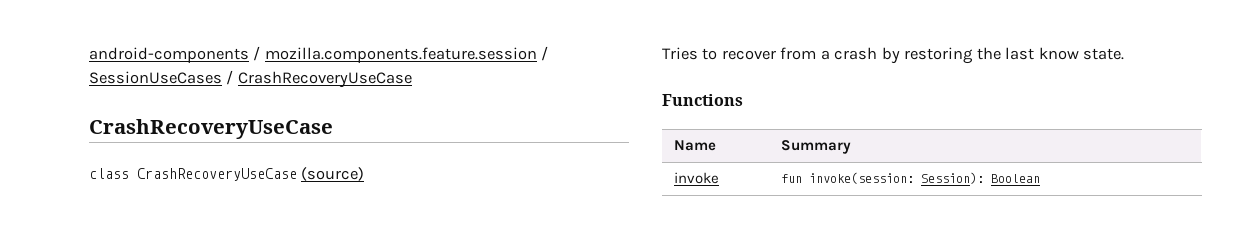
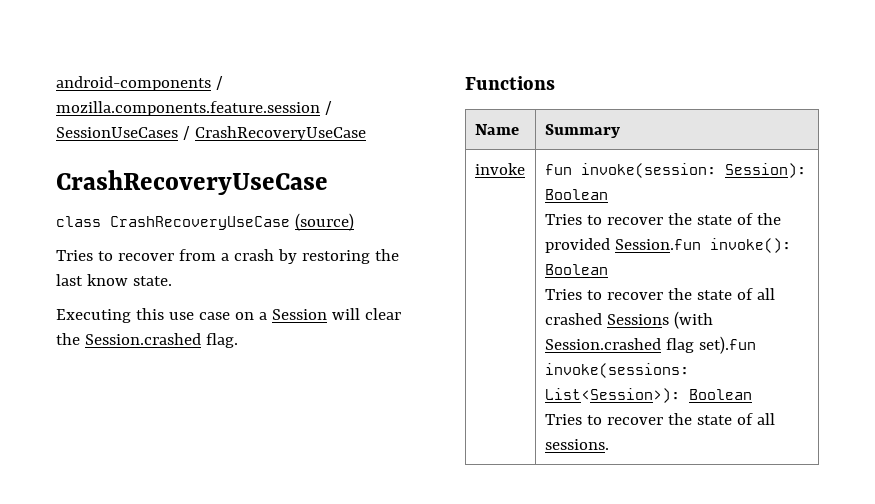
+ Executing this use case on a Session will clear the Session.crashed flag.
  invoke | fun invoke(session: Session): Boolean
+ Tries to recover the state of the provided Session.fun invoke(): Boolean
+ Tries to recover the state of all crashed Sessions (with Session.crashed flag set).fun invoke(sessions: List<Session>): Boolean
+ Tries to recover the state of all sessions.

